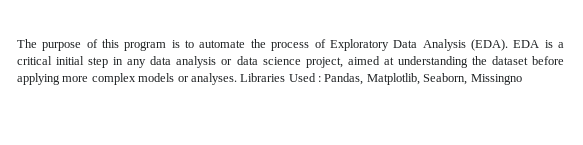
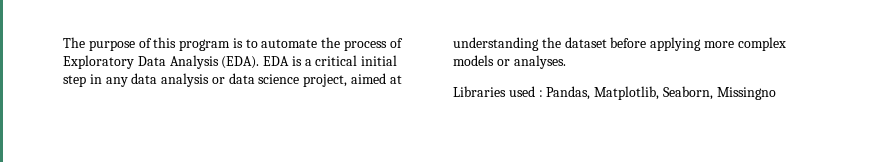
- EDA is a critical initial step in any data analysis or data science project, aimed at understanding the dataset before applying more complex models or analyses. Libraries Used : Pandas, Matplotlib, Seaborn, Missingno
+ EDA is a critical initial step in any data analysis or data science project, aimed at understanding the dataset before applying more complex models or analyses.
+ Libraries used : Pandas, Matplotlib, Seaborn, Missingno

